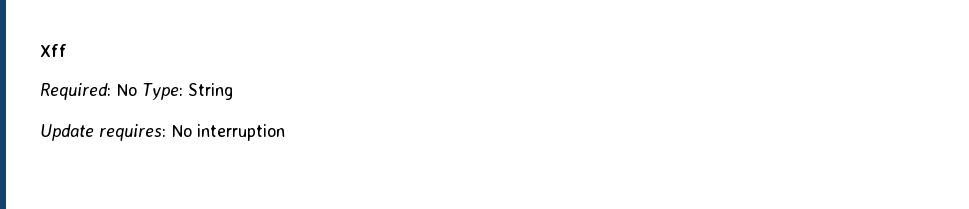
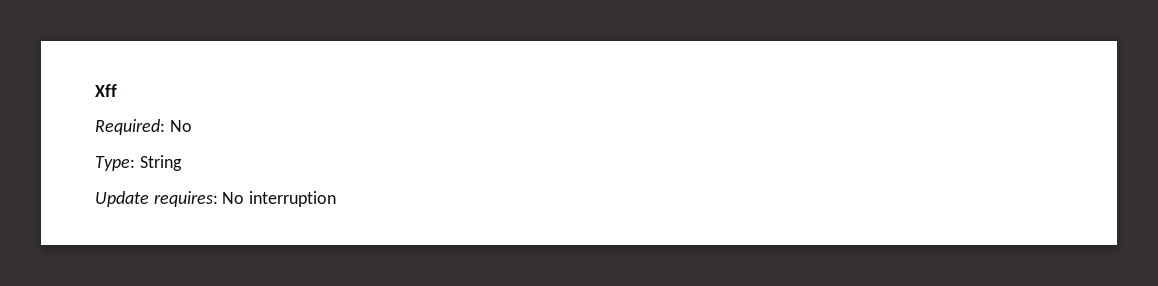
- Required: No Type: String
+ Required: No
+ Type: String

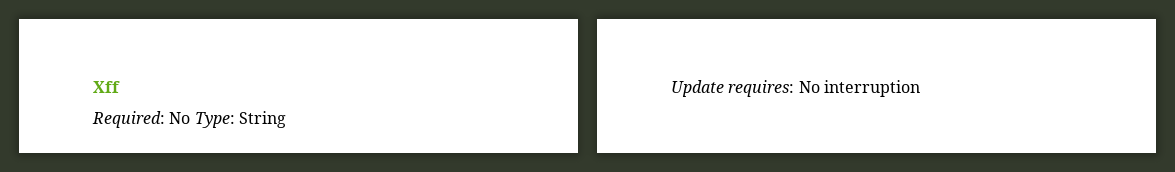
- Required: No
- Type: String
+ Required: No Type: String

